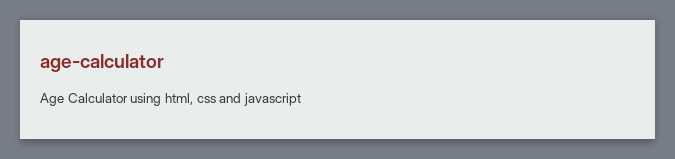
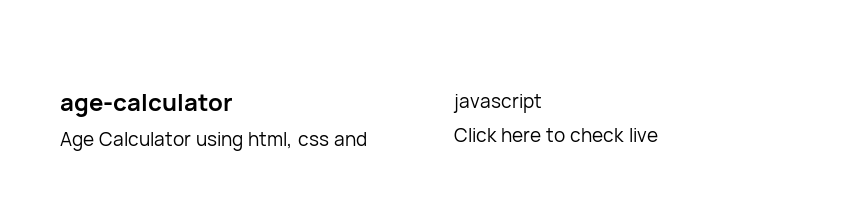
+ Click here to check live

